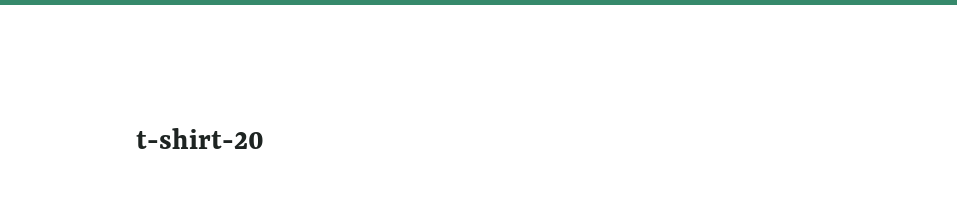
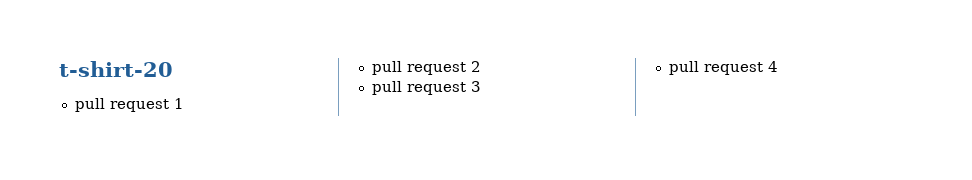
+ pull request 1
+ pull request 2
+ pull request 3
+ pull request 4

